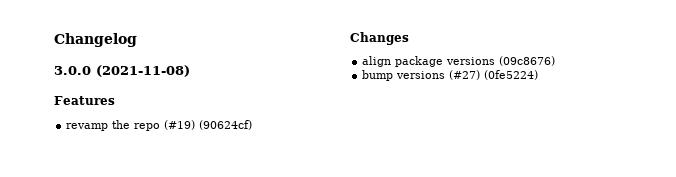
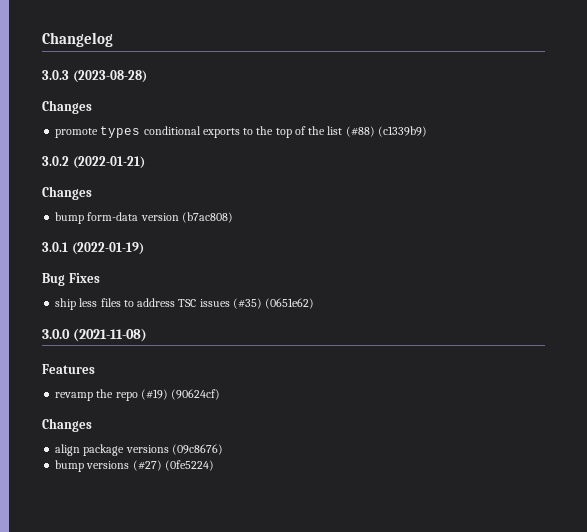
+ 3.0.3 (2023-08-28)
+ Changes
+ promote types conditional exports to the top of the list (#88) (c1339b9)
+ 3.0.2 (2022-01-21)
+ Changes
+ bump form-data version (b7ac808)
+ 3.0.1 (2022-01-19)
+ Bug Fixes
+ ship less files to address TSC issues (#35) (0651e62)

